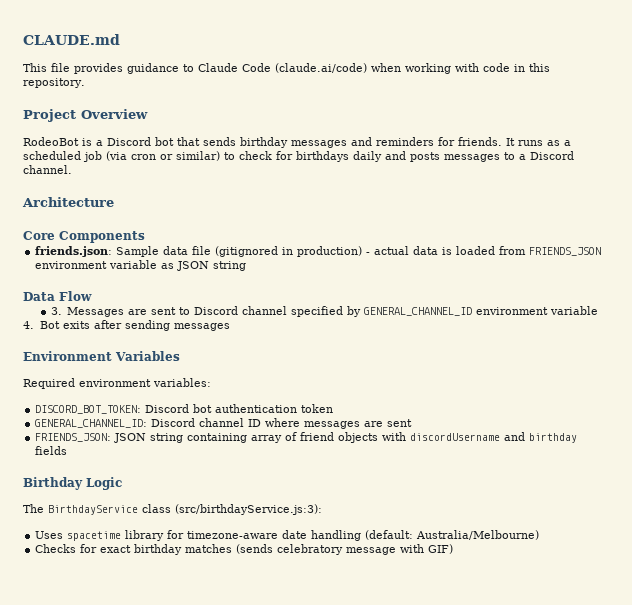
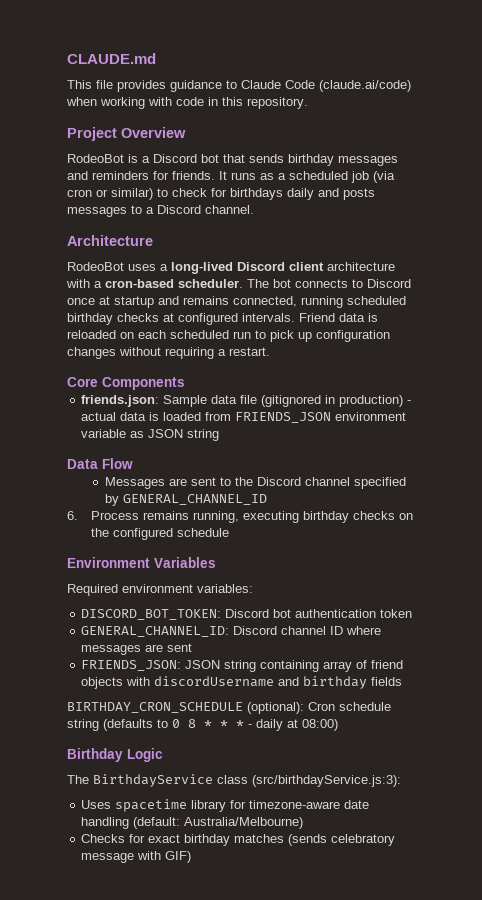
+ RodeoBot uses a long-lived Discord client architecture with a cron-based scheduler. The bot connects to Discord once at startup and remains connected, running scheduled birthday checks at configured intervals. Friend data is reloaded on each scheduled run to pick up configuration changes without requiring a restart.
- 3. Messages are sent to Discord channel specified by GENERAL_CHANNEL_ID environment variable
- 4. Bot exits after sending messages
+ Messages are sent to the Discord channel specified by GENERAL_CHANNEL_ID
+ 6. Process remains running, executing birthday checks on the configured schedule
+ BIRTHDAY_CRON_SCHEDULE (optional): Cron schedule string (defaults to 0 8 * * * - daily at 08:00)

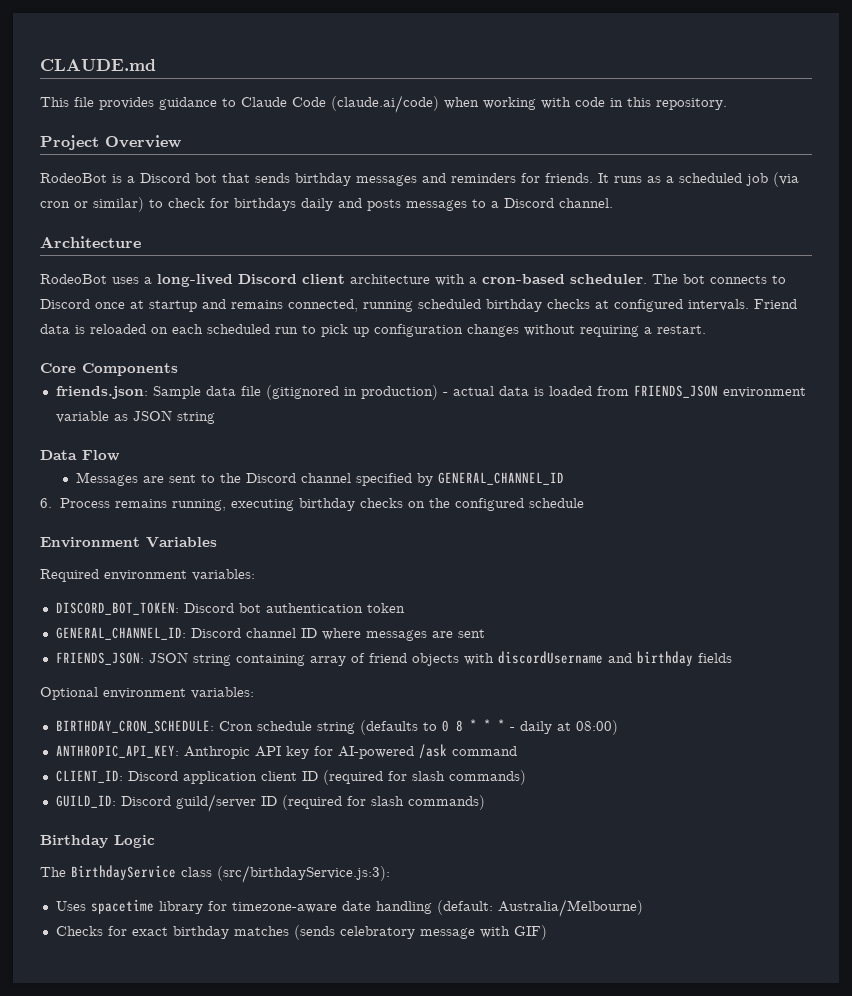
- BIRTHDAY_CRON_SCHEDULE (optional): Cron schedule string (defaults to 0 8 * * * - daily at 08:00)
+ Optional environment variables:
+ BIRTHDAY_CRON_SCHEDULE: Cron schedule string (defaults to 0 8 * * * - daily at 08:00)
+ ANTHROPIC_API_KEY: Anthropic API key for AI-powered /ask command
+ CLIENT_ID: Discord application client ID (required for slash commands)
+ GUILD_ID: Discord guild/server ID (required for slash commands)

